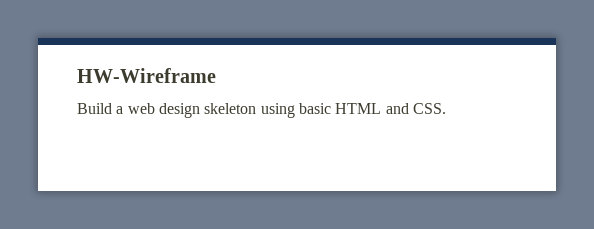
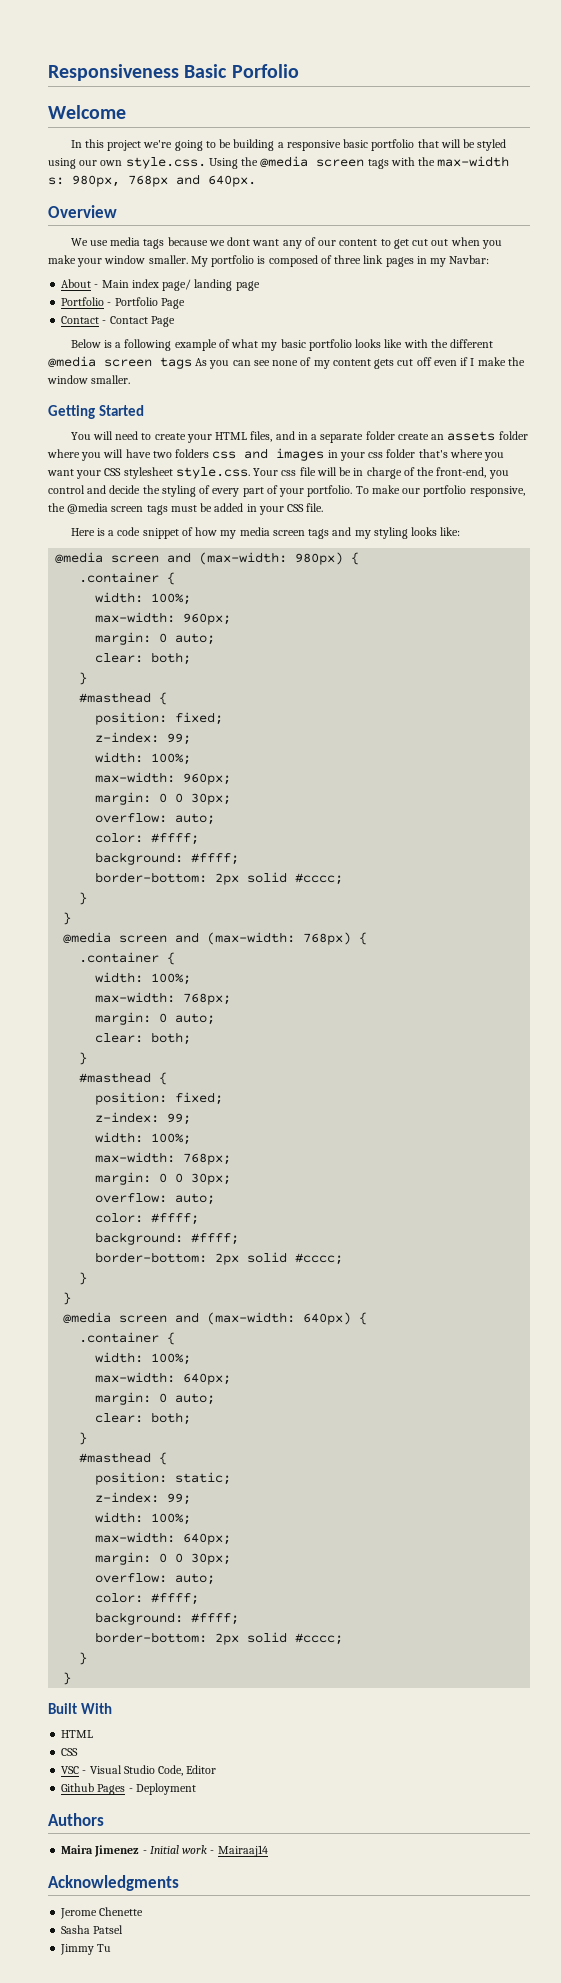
- HW-Wireframe
- Build a web design skeleton using basic HTML and CSS.
+ Responsiveness Basic Porfolio
+ Welcome
+ In this project we're going to be building a responsive basic portfolio that will be styled using our own style.css. Using the @media screen tags with the max-width s: 980px, 768px and 640px.
+ Overview
+ We use media tags because we dont want any of our content to get cut out when you make your window smaller. My portfolio is composed of three link pages in my Navbar:
+ About - Main index page/ landing page
+ Portfolio - Portfolio Page
+ Contact - Contact Page
+ Below is a following example of what my basic portfolio looks like with the different @media screen tags As you can see none of my content gets cut off even if I make the window smaller.
+ Getting Started
+ You will need to create your HTML files, and in a separate folder create an assets folder where you will have two folders css and images in your css folder that's where you want your CSS stylesheet style.css. Your css file will be in charge of the front-end, you control and decide the styling of every part of your portfolio. To make our portfolio responsive, the @media screen tags must be added in your CSS file.
+ Here is a code snippet of how my media screen tags and my styling looks like:
+ @media screen and (max-width: 980px) {
+ .container {
+ width: 100%;
+ max-width: 960px;
+ margin: 0 auto;
+ clear: both;
+ }
+ #masthead {
+ position: fixed;
+ z-index: 99;
+ width: 100%;
+ max-width: 960px;
+ margin: 0 0 30px;
+ overflow: auto;
+ color: #ffff;
+ background: #ffff;
+ border-bottom: 2px solid #cccc;
+ }
+ }
+ @media screen and (max-width: 768px) {
+ .container {
+ width: 100%;
+ max-width: 768px;
+ margin: 0 auto;
+ clear: both;
+ }
+ #masthead {
+ position: fixed;
+ z-index: 99;
+ width: 100%;
+ max-width: 768px;
+ margin: 0 0 30px;
+ overflow: auto;
+ color: #ffff;
+ background: #ffff;
+ border-bottom: 2px solid #cccc;
+ }
+ }
+ @media screen and (max-width: 640px) {
+ .container {
+ width: 100%;
+ max-width: 640px;
+ margin: 0 auto;
+ clear: both;
+ }
+ #masthead {
+ position: static;
+ z-index: 99;
+ width: 100%;
+ max-width: 640px;
+ margin: 0 0 30px;
+ overflow: auto;
+ color: #ffff;
+ background: #ffff;
+ border-bottom: 2px solid #cccc;
+ }
+ }
+ Built With
+ HTML
+ CSS
+ VSC - Visual Studio Code, Editor
+ Github Pages - Deployment
+ Authors
+ Maira Jimenez - Initial work - Mairaaj14
+ Acknowledgments
+ Jerome Chenette
+ Sasha Patsel
+ Jimmy Tu

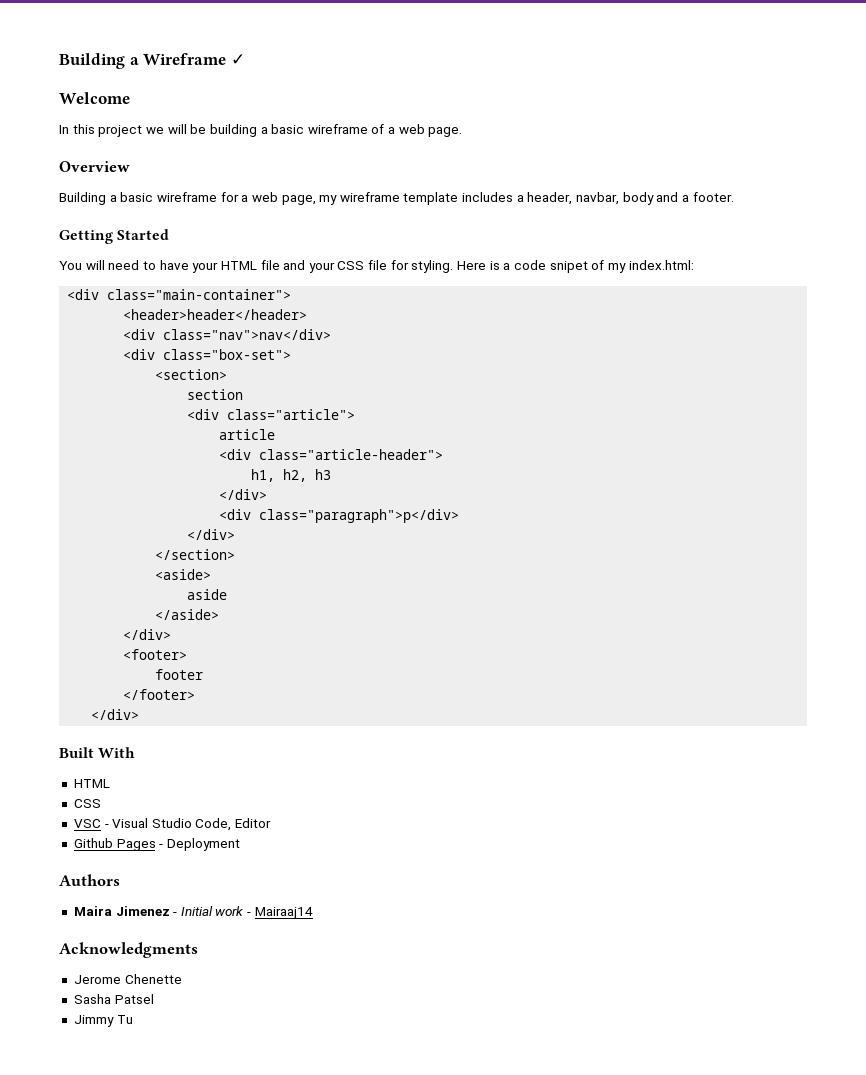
- Responsiveness Basic Porfolio
+ Building a Wireframe ✓
- In this project we're going to be building a responsive basic portfolio that will be styled using our own style.css. Using the @media screen tags with the max-width s: 980px, 768px and 640px.
+ In this project we will be building a basic wireframe of a web page.
  Overview
- We use media tags because we dont want any of our content to get cut out when you make your window smaller. My portfolio is composed of three link pages in my Navbar:
- About - Main index page/ landing page
- Portfolio - Portfolio Page
- Contact - Contact Page
- Below is a following example of what my basic portfolio looks like with the different @media screen tags As you can see none of my content gets cut off even if I make the window smaller.
+ Building a basic wireframe for a web page, my wireframe template includes a header, navbar, body and a footer.
- You will need to create your HTML files, and in a separate folder create an assets folder where you will have two folders css and images in your css folder that's where you want your CSS stylesheet style.css. Your css file will be in charge of the front-end, you control and decide the styling of every part of your portfolio. To make our portfolio responsive, the @media screen tags must be added in your CSS file.
- Here is a code snippet of how my media screen tags and my styling looks like:
- @media screen and (max-width: 980px) {
- .container {
- width: 100%;
- max-width: 960px;
- margin: 0 auto;
- clear: both;
- }
- #masthead {
- position: fixed;
- z-index: 99;
- width: 100%;
- max-width: 960px;
- margin: 0 0 30px;
- overflow: auto;
- color: #ffff;
- background: #ffff;
- border-bottom: 2px solid #cccc;
- }
- }
- @media screen and (max-width: 768px) {
- .container {
- width: 100%;
- max-width: 768px;
- margin: 0 auto;
- clear: both;
- }
- #masthead {
- position: fixed;
- z-index: 99;
- width: 100%;
- max-width: 768px;
- margin: 0 0 30px;
- overflow: auto;
- color: #ffff;
- background: #ffff;
- border-bottom: 2px solid #cccc;
- }
- }
- @media screen and (max-width: 640px) {
- .container {
- width: 100%;
- max-width: 640px;
- margin: 0 auto;
- clear: both;
- }
- #masthead {
- position: static;
- z-index: 99;
- width: 100%;
- max-width: 640px;
- margin: 0 0 30px;
- overflow: auto;
- color: #ffff;
- background: #ffff;
- border-bottom: 2px solid #cccc;
- }
- }
+ You will need to have your HTML file and your CSS file for styling. Here is a code snipet of my index.html:
+ <div class="main-container">
+ <header>header</header>
+ <div class="nav">nav</div>
+ <div class="box-set">
+ <section>
+ section
+ <div class="article">
+ article
+ <div class="article-header">
+ h1, h2, h3
+ </div>
+ <div class="paragraph">p</div>
+ </div>
+ </section>
+ <aside>
+ aside
+ </aside>
+ </div>
+ <footer>
+ footer
+ </footer>
+ </div>

